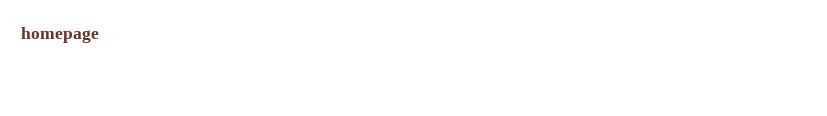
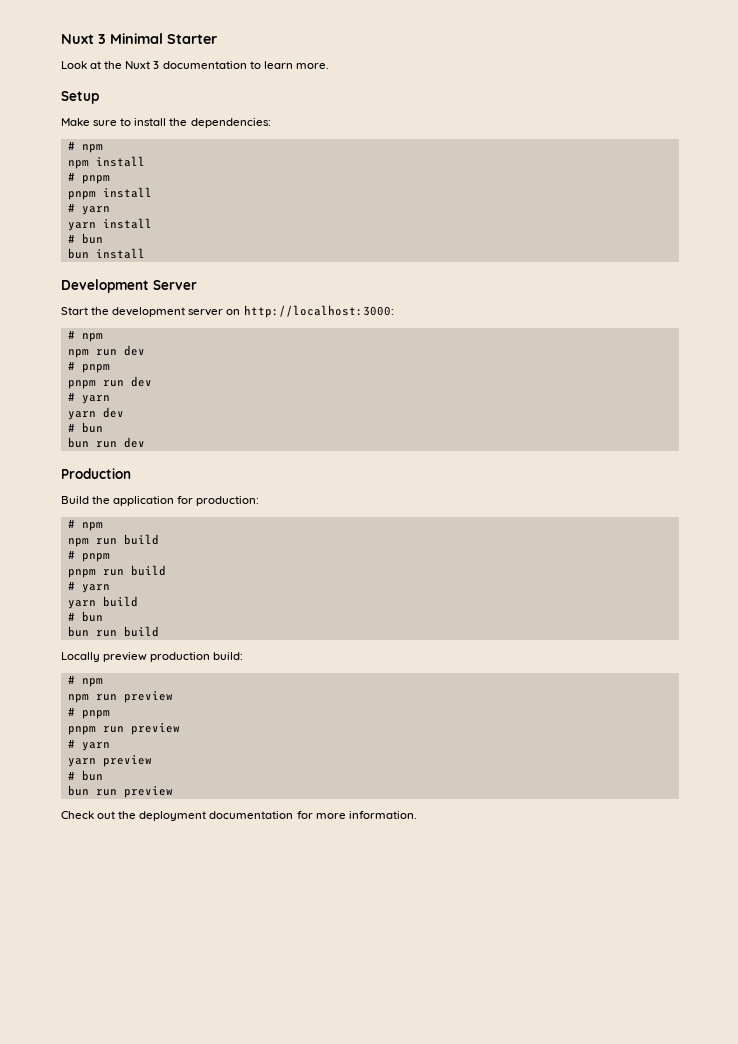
- homepage
+ Nuxt 3 Minimal Starter
+ Look at the Nuxt 3 documentation to learn more.
+ Setup
+ Make sure to install the dependencies:
+ # npm
+ npm install
+ # pnpm
+ pnpm install
+ # yarn
+ yarn install
+ # bun
+ bun install
+ Development Server
+ Start the development server on http://localhost:3000:
+ # npm
+ npm run dev
+ # pnpm
+ pnpm run dev
+ # yarn
+ yarn dev
+ # bun
+ bun run dev
+ Production
+ Build the application for production:
+ # npm
+ npm run build
+ # pnpm
+ pnpm run build
+ # yarn
+ yarn build
+ # bun
+ bun run build
+ Locally preview production build:
+ # npm
+ npm run preview
+ # pnpm
+ pnpm run preview
+ # yarn
+ yarn preview
+ # bun
+ bun run preview
+ Check out the deployment documentation for more information.

